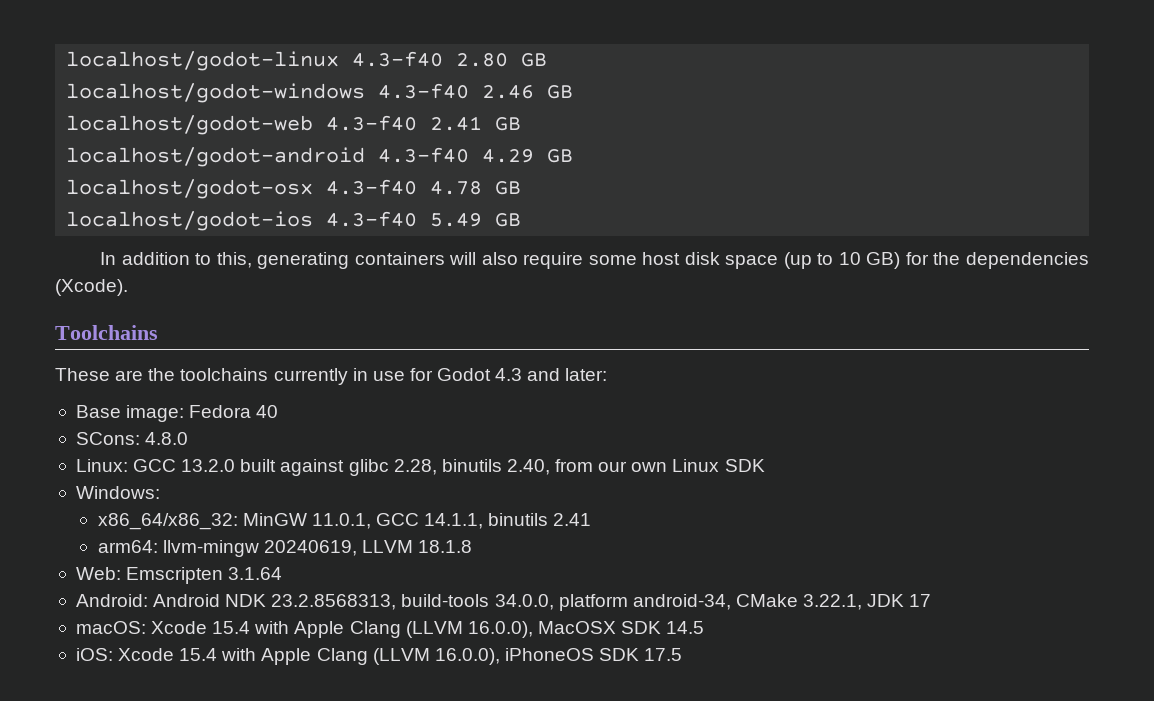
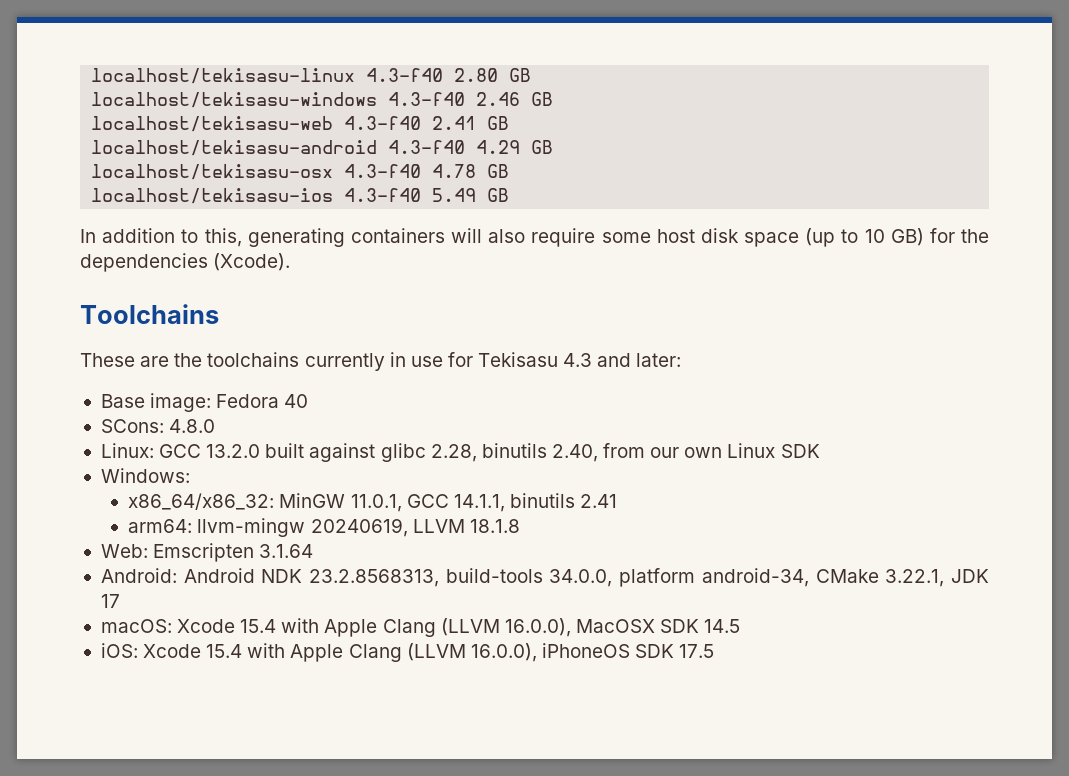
- localhost/godot-linux 4.3-f40 2.80 GB
+ localhost/tekisasu-linux 4.3-f40 2.80 GB
- localhost/godot-windows 4.3-f40 2.46 GB
+ localhost/tekisasu-windows 4.3-f40 2.46 GB
- localhost/godot-web 4.3-f40 2.41 GB
+ localhost/tekisasu-web 4.3-f40 2.41 GB
- localhost/godot-android 4.3-f40 4.29 GB
+ localhost/tekisasu-android 4.3-f40 4.29 GB
- localhost/godot-osx 4.3-f40 4.78 GB
+ localhost/tekisasu-osx 4.3-f40 4.78 GB
- localhost/godot-ios 4.3-f40 5.49 GB
+ localhost/tekisasu-ios 4.3-f40 5.49 GB
- These are the toolchains currently in use for Godot 4.3 and later:
+ These are the toolchains currently in use for Tekisasu 4.3 and later:

